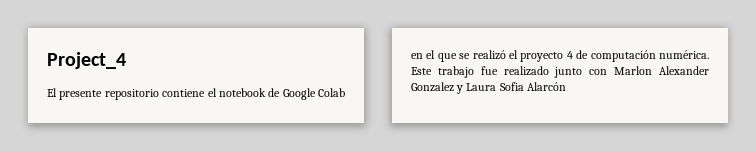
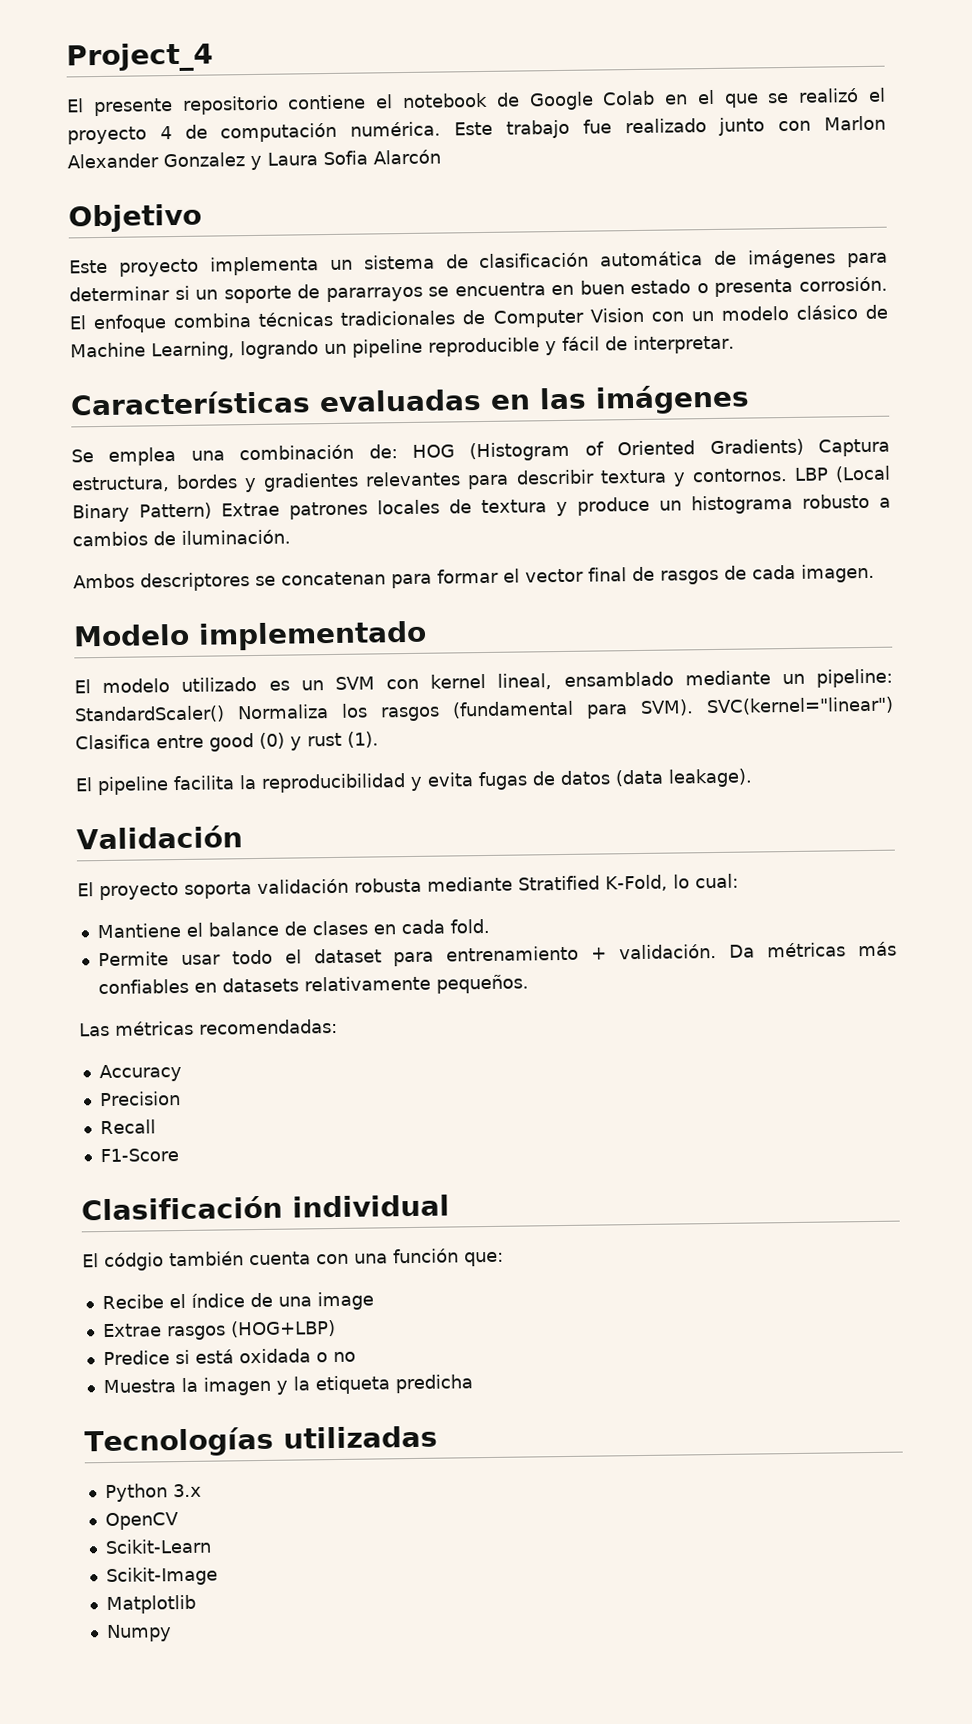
+ Objetivo
+ Este proyecto implementa un sistema de clasificación automática de imágenes para determinar si un soporte de pararrayos se encuentra en buen estado o presenta corrosión. El enfoque combina técnicas tradicionales de Computer Vision con un modelo clásico de Machine Learning, logrando un pipeline reproducible y fácil de interpretar.
+ Características evaluadas en las imágenes
+ Se emplea una combinación de: HOG (Histogram of Oriented Gradients) Captura estructura, bordes y gradientes relevantes para describir textura y contornos. LBP (Local Binary Pattern) Extrae patrones locales de textura y produce un histograma robusto a cambios de iluminación.
+ Ambos descriptores se concatenan para formar el vector final de rasgos de cada imagen.
+ Modelo implementado
+ El modelo utilizado es un SVM con kernel lineal, ensamblado mediante un pipeline: StandardScaler() Normaliza los rasgos (fundamental para SVM). SVC(kernel="linear") Clasifica entre good (0) y rust (1).
+ El pipeline facilita la reproducibilidad y evita fugas de datos (data leakage).
+ Validación
+ El proyecto soporta validación robusta mediante Stratified K-Fold, lo cual:
+ Mantiene el balance de clases en cada fold.
+ Permite usar todo el dataset para entrenamiento + validación. Da métricas más confiables en datasets relativamente pequeños.
+ Las métricas recomendadas:
+ Accuracy
+ Precision
+ Recall
+ F1-Score
+ Clasificación individual
+ El códgio también cuenta con una función que:
+ Recibe el índice de una image
+ Extrae rasgos (HOG+LBP)
+ Predice si está oxidada o no
+ Muestra la imagen y la etiqueta predicha
+ Tecnologías utilizadas
+ Python 3.x
+ OpenCV
+ Scikit-Learn
+ Scikit-Image
+ Matplotlib
+ Numpy

